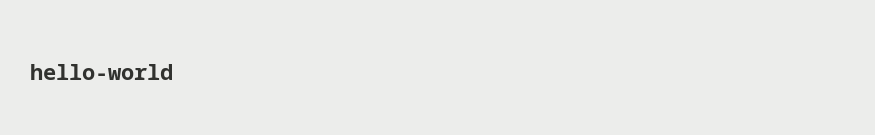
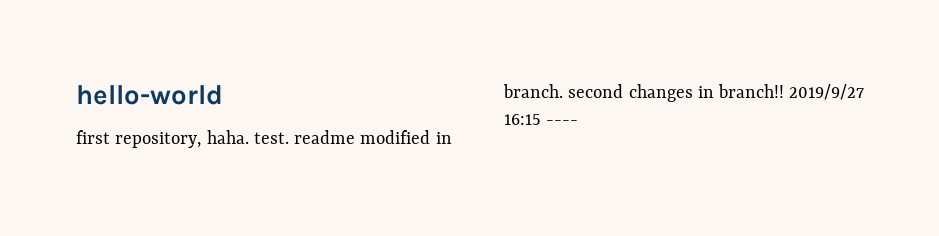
+ first repository, haha. test. readme modified in branch. second changes in branch!! 2019/9/27 16:15 ----

